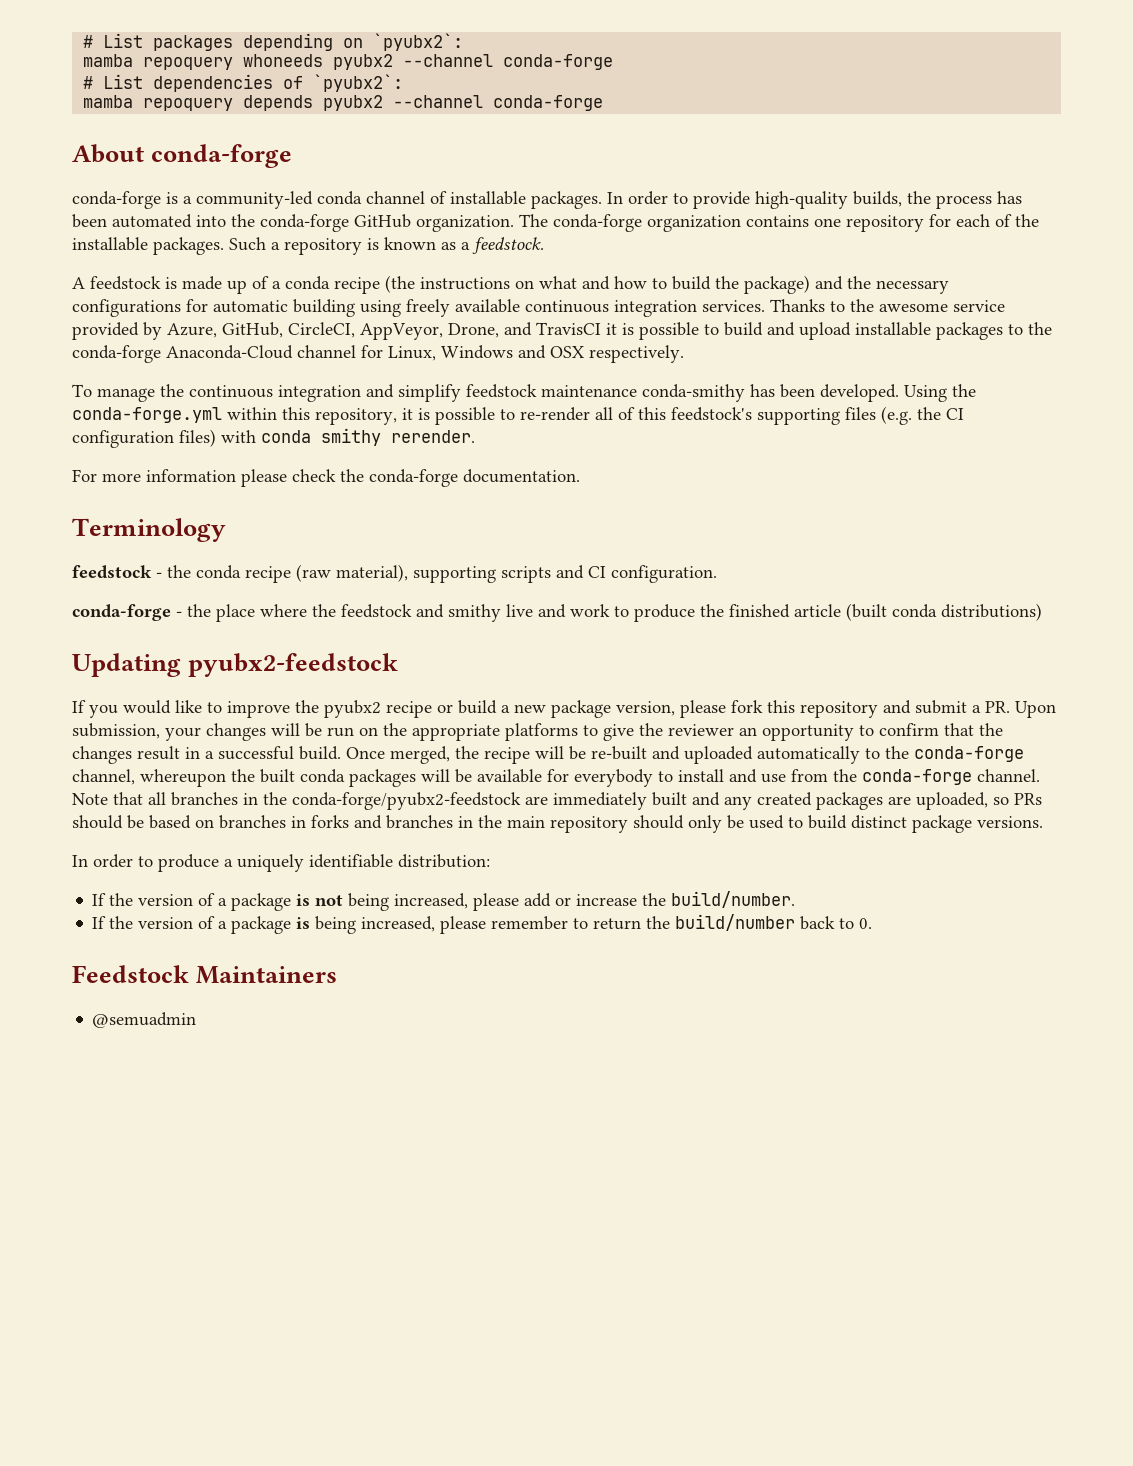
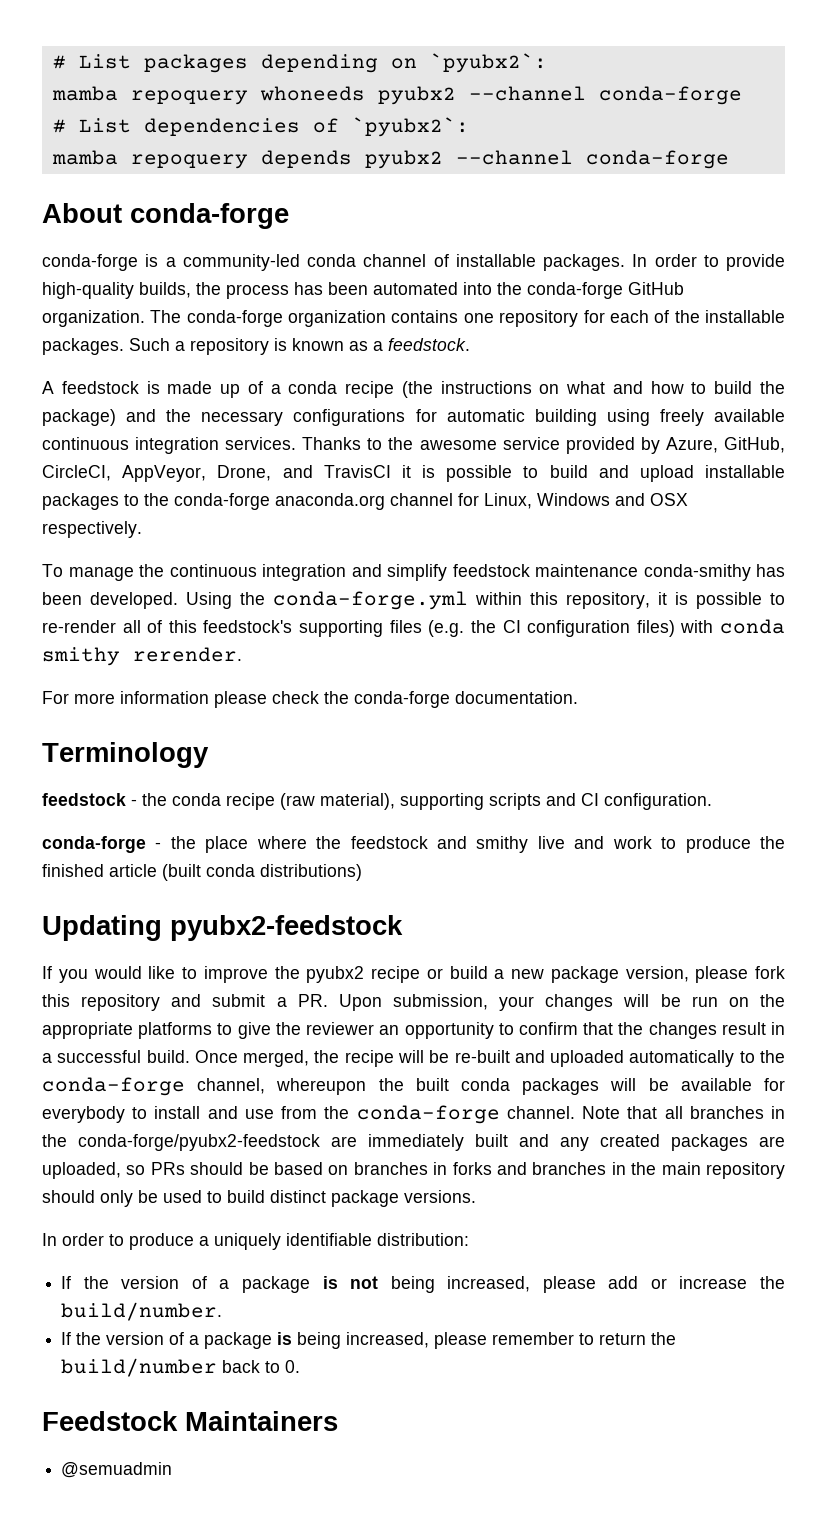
- Thanks to the awesome service provided by Azure, GitHub, CircleCI, AppVeyor, Drone, and TravisCI it is possible to build and upload installable packages to the conda-forge Anaconda-Cloud channel for Linux, Windows and OSX respectively.
+ Thanks to the awesome service provided by Azure, GitHub, CircleCI, AppVeyor, Drone, and TravisCI it is possible to build and upload installable packages to the conda-forge anaconda.org channel for Linux, Windows and OSX respectively.

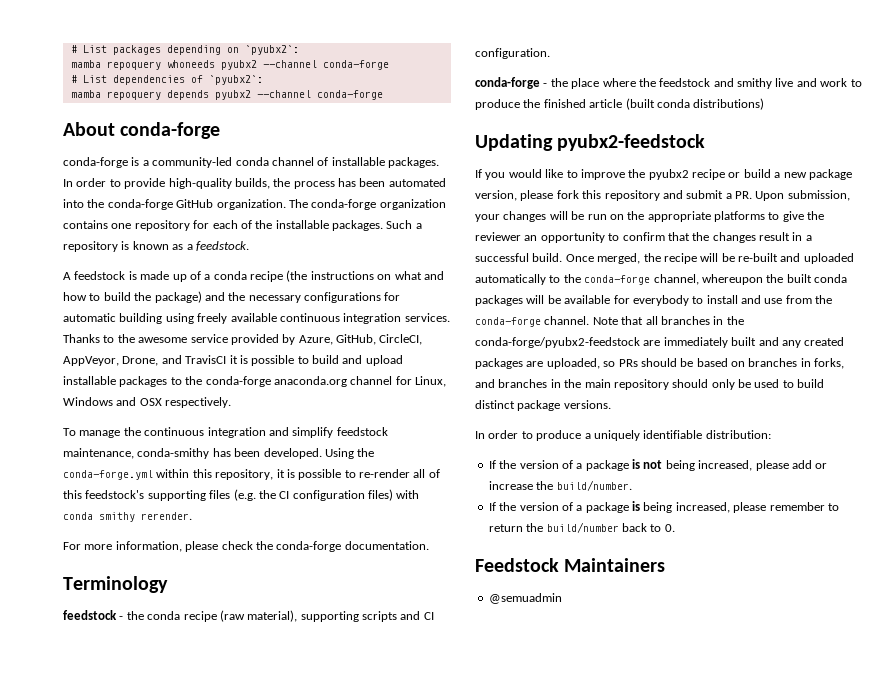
- To manage the continuous integration and simplify feedstock maintenance conda-smithy has been developed.
+ To manage the continuous integration and simplify feedstock maintenance, conda-smithy has been developed.
- For more information please check the conda-forge documentation.
+ For more information, please check the conda-forge documentation.
- Note that all branches in the conda-forge/pyubx2-feedstock are immediately built and any created packages are uploaded, so PRs should be based on branches in forks and branches in the main repository should only be used to build distinct package versions.
+ Note that all branches in the conda-forge/pyubx2-feedstock are immediately built and any created packages are uploaded, so PRs should be based on branches in forks, and branches in the main repository should only be used to build distinct package versions.

